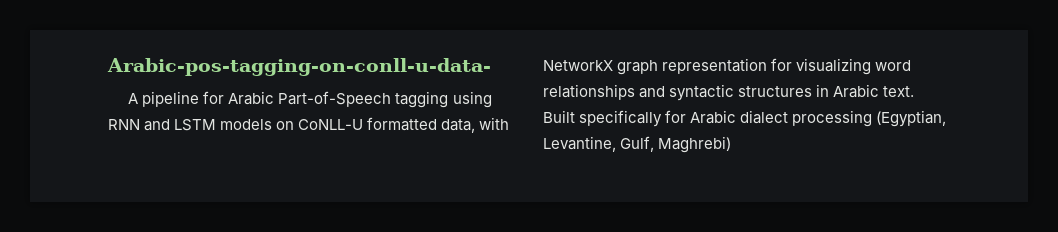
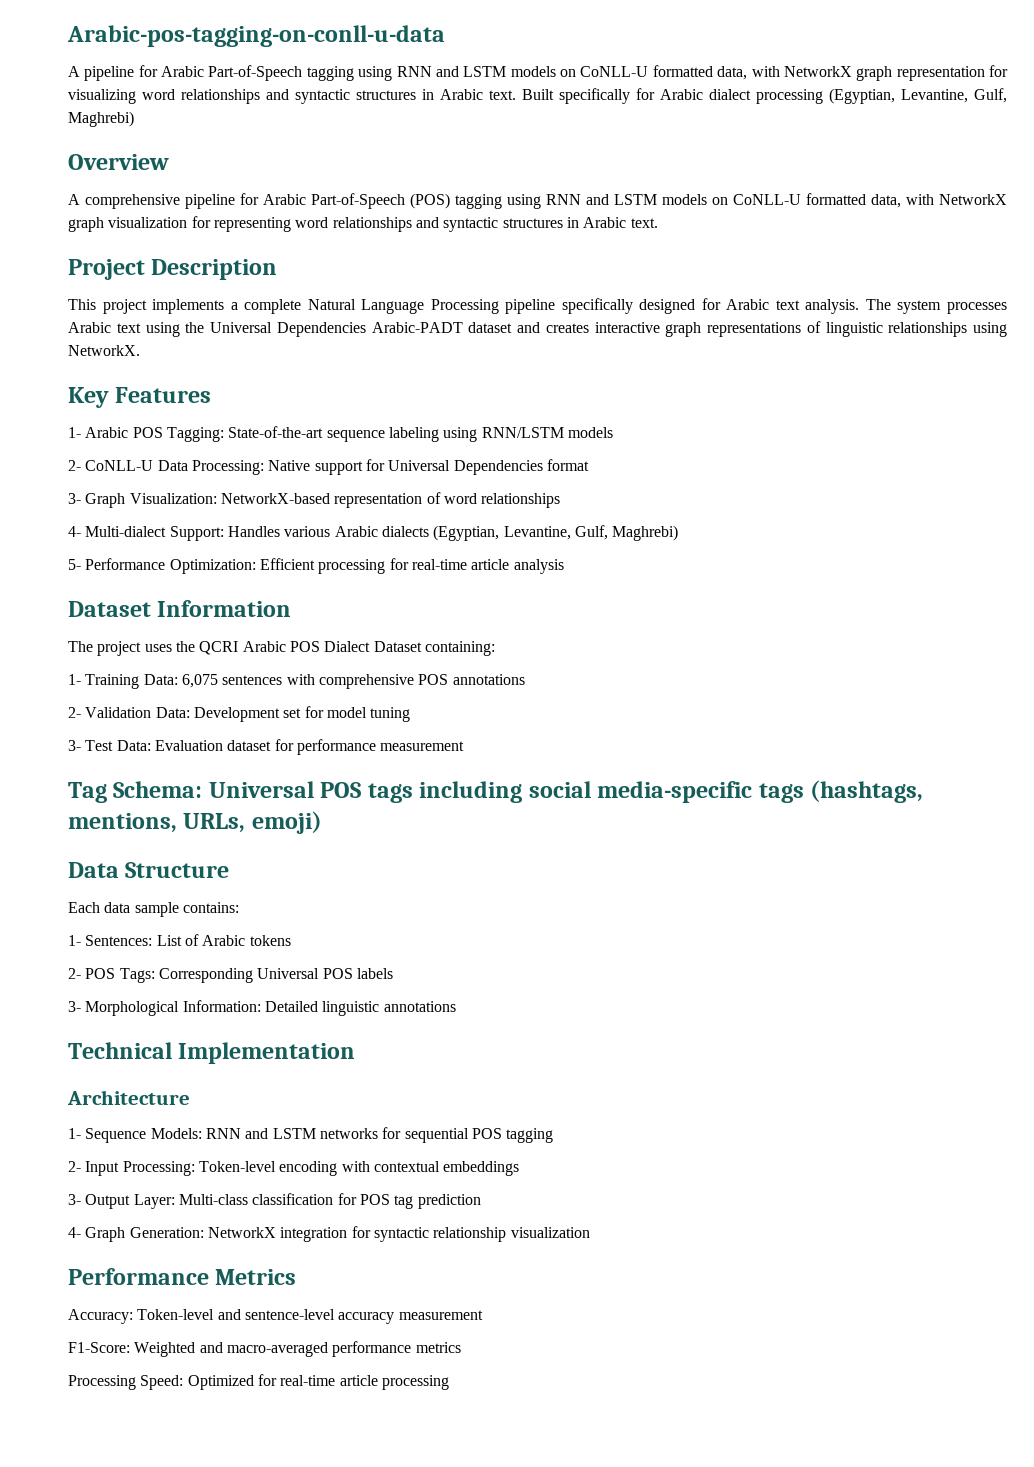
- Arabic-pos-tagging-on-conll-u-data-
+ Arabic-pos-tagging-on-conll-u-data
+ Overview
+ A comprehensive pipeline for Arabic Part-of-Speech (POS) tagging using RNN and LSTM models on CoNLL-U formatted data, with NetworkX graph visualization for representing word relationships and syntactic structures in Arabic text.
+ Project Description
+ This project implements a complete Natural Language Processing pipeline specifically designed for Arabic text analysis. The system processes Arabic text using the Universal Dependencies Arabic-PADT dataset and creates interactive graph representations of linguistic relationships using NetworkX.
+ Key Features
+ 1- Arabic POS Tagging: State-of-the-art sequence labeling using RNN/LSTM models
+ 2- CoNLL-U Data Processing: Native support for Universal Dependencies format
+ 3- Graph Visualization: NetworkX-based representation of word relationships
+ 4- Multi-dialect Support: Handles various Arabic dialects (Egyptian, Levantine, Gulf, Maghrebi)
+ 5- Performance Optimization: Efficient processing for real-time article analysis
+ Dataset Information
+ The project uses the QCRI Arabic POS Dialect Dataset containing:
+ 1- Training Data: 6,075 sentences with comprehensive POS annotations
+ 2- Validation Data: Development set for model tuning
+ 3- Test Data: Evaluation dataset for performance measurement
+ Tag Schema: Universal POS tags including social media-specific tags (hashtags, mentions, URLs, emoji)
+ Data Structure
+ Each data sample contains:
+ 1- Sentences: List of Arabic tokens
+ 2- POS Tags: Corresponding Universal POS labels
+ 3- Morphological Information: Detailed linguistic annotations
+ Technical Implementation
+ Architecture
+ 1- Sequence Models: RNN and LSTM networks for sequential POS tagging
+ 2- Input Processing: Token-level encoding with contextual embeddings
+ 3- Output Layer: Multi-class classification for POS tag prediction
+ 4- Graph Generation: NetworkX integration for syntactic relationship visualization
+ Performance Metrics
+ Accuracy: Token-level and sentence-level accuracy measurement
+ F1-Score: Weighted and macro-averaged performance metrics
+ Processing Speed: Optimized for real-time article processing

